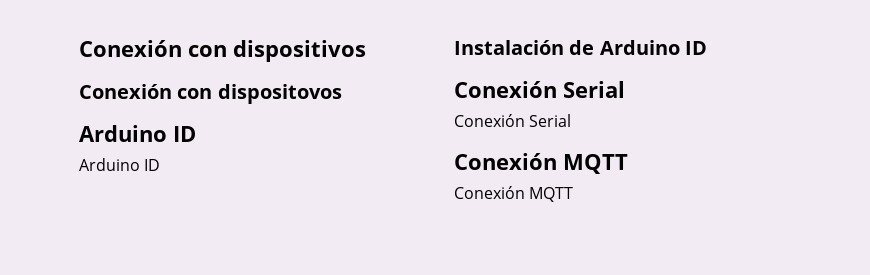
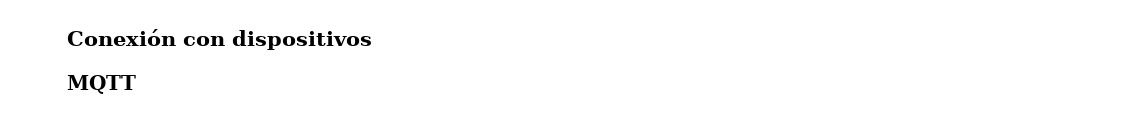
- Conexión con dispositovos
- Arduino ID
- Arduino ID
- Instalación de Arduino ID
- Conexión Serial
- Conexión Serial
- Conexión MQTT
- Conexión MQTT
+ MQTT

